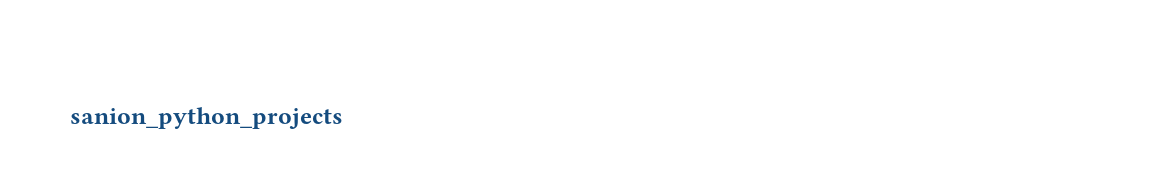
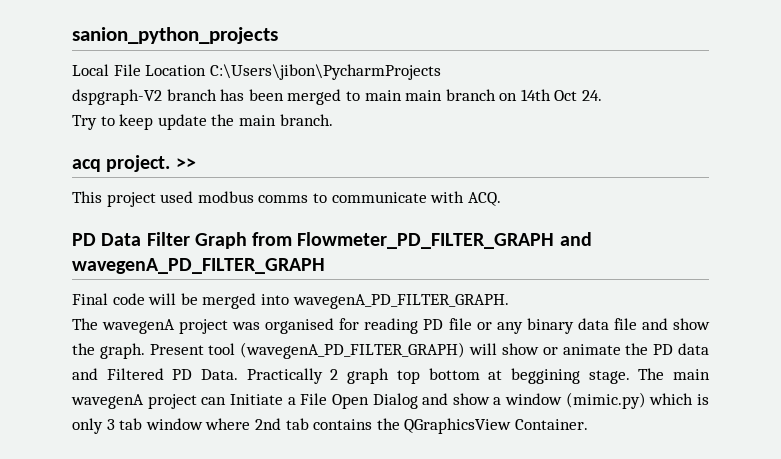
+ Local File Location C:\Users\jibon\PycharmProjects
+ dspgraph-V2 branch has been merged to main main branch on 14th Oct 24.
+ Try to keep update the main branch.
+ acq project. >>
+ This project used modbus comms to communicate with ACQ.
+ PD Data Filter Graph from Flowmeter_PD_FILTER_GRAPH and wavegenA_PD_FILTER_GRAPH
+ Final code will be merged into wavegenA_PD_FILTER_GRAPH.
+ The wavegenA project was organised for reading PD file or any binary data file and show the graph. Present tool (wavegenA_PD_FILTER_GRAPH) will show or animate the PD data and Filtered PD Data. Practically 2 graph top bottom at beggining stage. The main wavegenA project can Initiate a File Open Dialog and show a window (mimic.py) which is only 3 tab window where 2nd tab contains the QGraphicsView Container.

